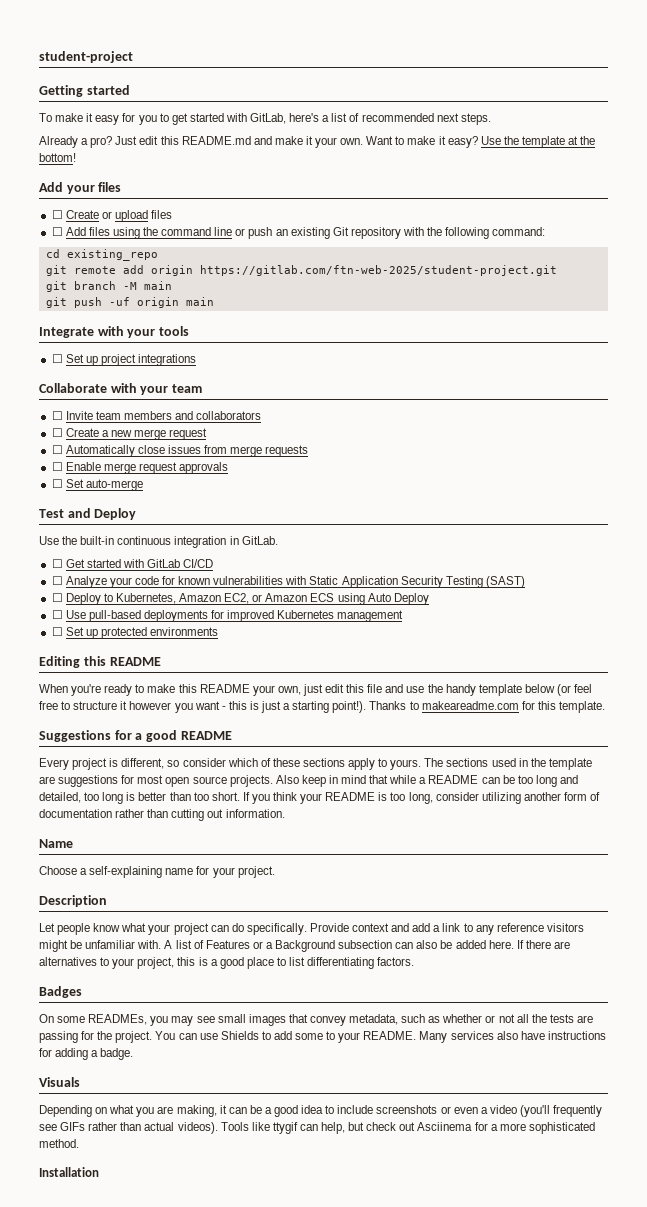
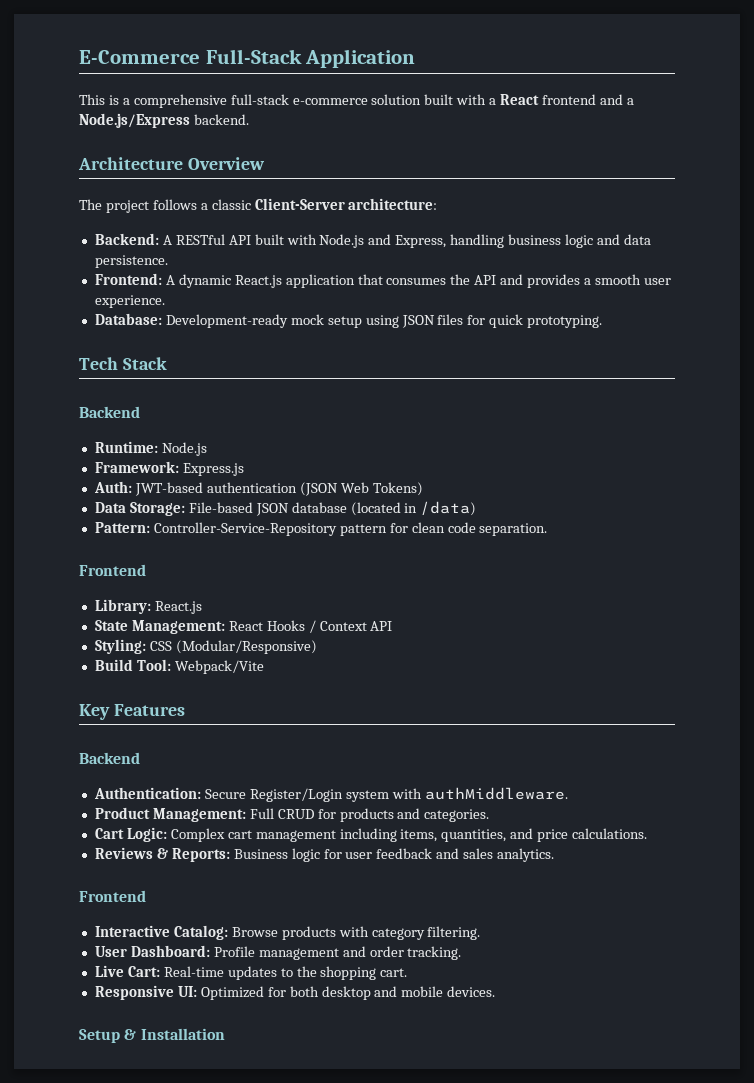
- student-project
- Getting started
- To make it easy for you to get started with GitLab, here's a list of recommended next steps.
- Already a pro? Just edit this README.md and make it your own. Want to make it easy? Use the template at the bottom!
- Add your files
- ☐ Create or upload files
- ☐ Add files using the command line or push an existing Git repository with the following command:
- cd existing_repo
- git remote add origin https://gitlab.com/ftn-web-2025/student-project.git
- git branch -M main
- git push -uf origin main
- Integrate with your tools
- ☐ Set up project integrations
- Collaborate with your team
- ☐ Invite team members and collaborators
- ☐ Create a new merge request
- ☐ Automatically close issues from merge requests
- ☐ Enable merge request approvals
- ☐ Set auto-merge
- Test and Deploy
- Use the built-in continuous integration in GitLab.
- ☐ Get started with GitLab CI/CD
- ☐ Analyze your code for known vulnerabilities with Static Application Security Testing (SAST)
- ☐ Deploy to Kubernetes, Amazon EC2, or Amazon ECS using Auto Deploy
- ☐ Use pull-based deployments for improved Kubernetes management
- ☐ Set up protected environments
- Editing this README
- When you're ready to make this README your own, just edit this file and use the handy template below (or feel free to structure it however you want - this is just a starting point!). Thanks to makeareadme.com for this template.
- Suggestions for a good README
- Every project is different, so consider which of these sections apply to yours. The sections used in the template are suggestions for most open source projects. Also keep in mind that while a README can be too long and detailed, too long is better than too short. If you think your README is too long, consider utilizing another form of documentation rather than cutting out information.
- Name
- Choose a self-explaining name for your project.
- Description
- Let people know what your project can do specifically. Provide context and add a link to any reference visitors might be unfamiliar with. A list of Features or a Background subsection can also be added here. If there are alternatives to your project, this is a good place to list differentiating factors.
- Badges
- On some READMEs, you may see small images that convey metadata, such as whether or not all the tests are passing for the project. You can use Shields to add some to your README. Many services also have instructions for adding a badge.
- Visuals
- Depending on what you are making, it can be a good idea to include screenshots or even a video (you'll frequently see GIFs rather than actual videos). Tools like ttygif can help, but check out Asciinema for a more sophisticated method.
- Installation
+ E-Commerce Full-Stack Application
+ This is a comprehensive full-stack e-commerce solution built with a React frontend and a Node.js/Express backend.
+ Architecture Overview
+ The project follows a classic Client-Server architecture:
+ Backend: A RESTful API built with Node.js and Express, handling business logic and data persistence.
+ Frontend: A dynamic React.js application that consumes the API and provides a smooth user experience.
+ Database: Development-ready mock setup using JSON files for quick prototyping.
+ Tech Stack
+ Backend
+ Runtime: Node.js
+ Framework: Express.js
+ Auth: JWT-based authentication (JSON Web Tokens)
+ Data Storage: File-based JSON database (located in /data)
+ Pattern: Controller-Service-Repository pattern for clean code separation.
+ Frontend
+ Library: React.js
+ State Management: React Hooks / Context API
+ Styling: CSS (Modular/Responsive)
+ Build Tool: Webpack/Vite
+ Key Features
+ Backend
+ Authentication: Secure Register/Login system with authMiddleware.
+ Product Management: Full CRUD for products and categories.
+ Cart Logic: Complex cart management including items, quantities, and price calculations.
+ Reviews & Reports: Business logic for user feedback and sales analytics.
+ Frontend
+ Interactive Catalog: Browse products with category filtering.
+ User Dashboard: Profile management and order tracking.
+ Live Cart: Real-time updates to the shopping cart.
+ Responsive UI: Optimized for both desktop and mobile devices.
+ Setup & Installation

